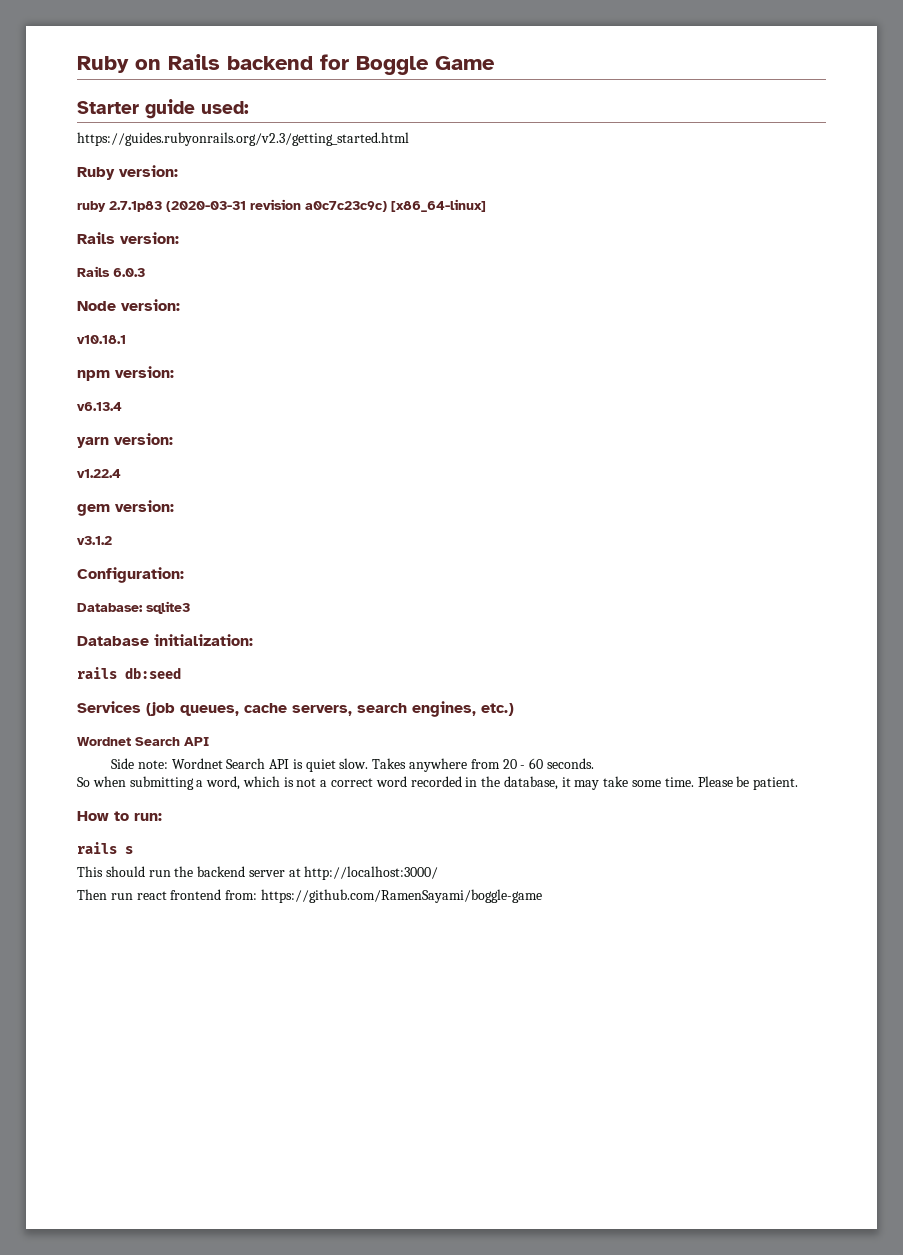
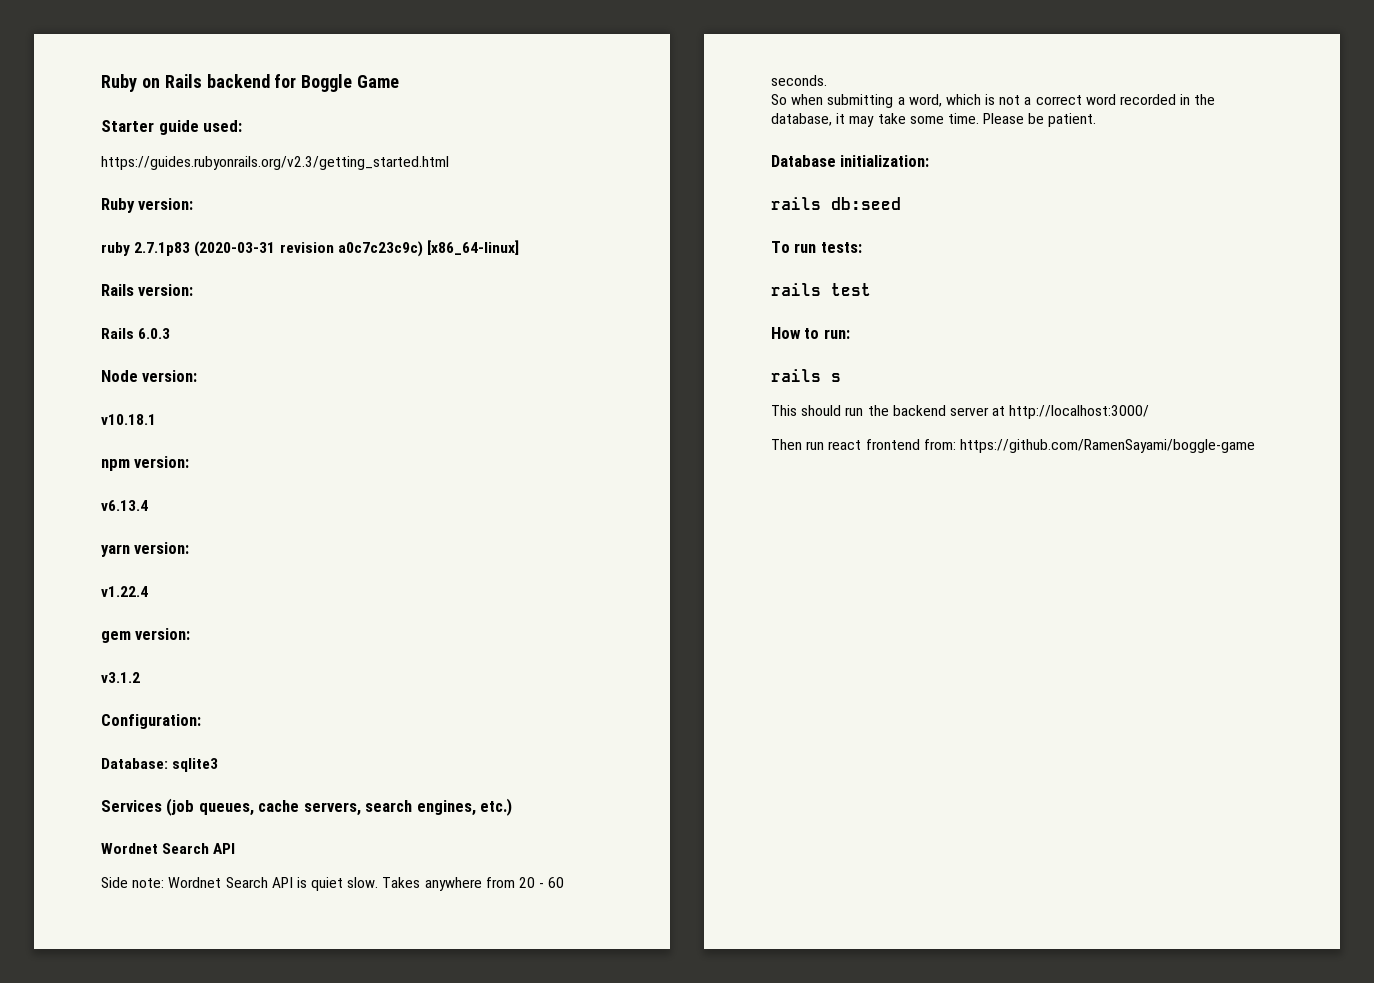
- Database initialization:
- rails db:seed
+ Database initialization:
+ rails db:seed
+ To run tests:
+ rails test

